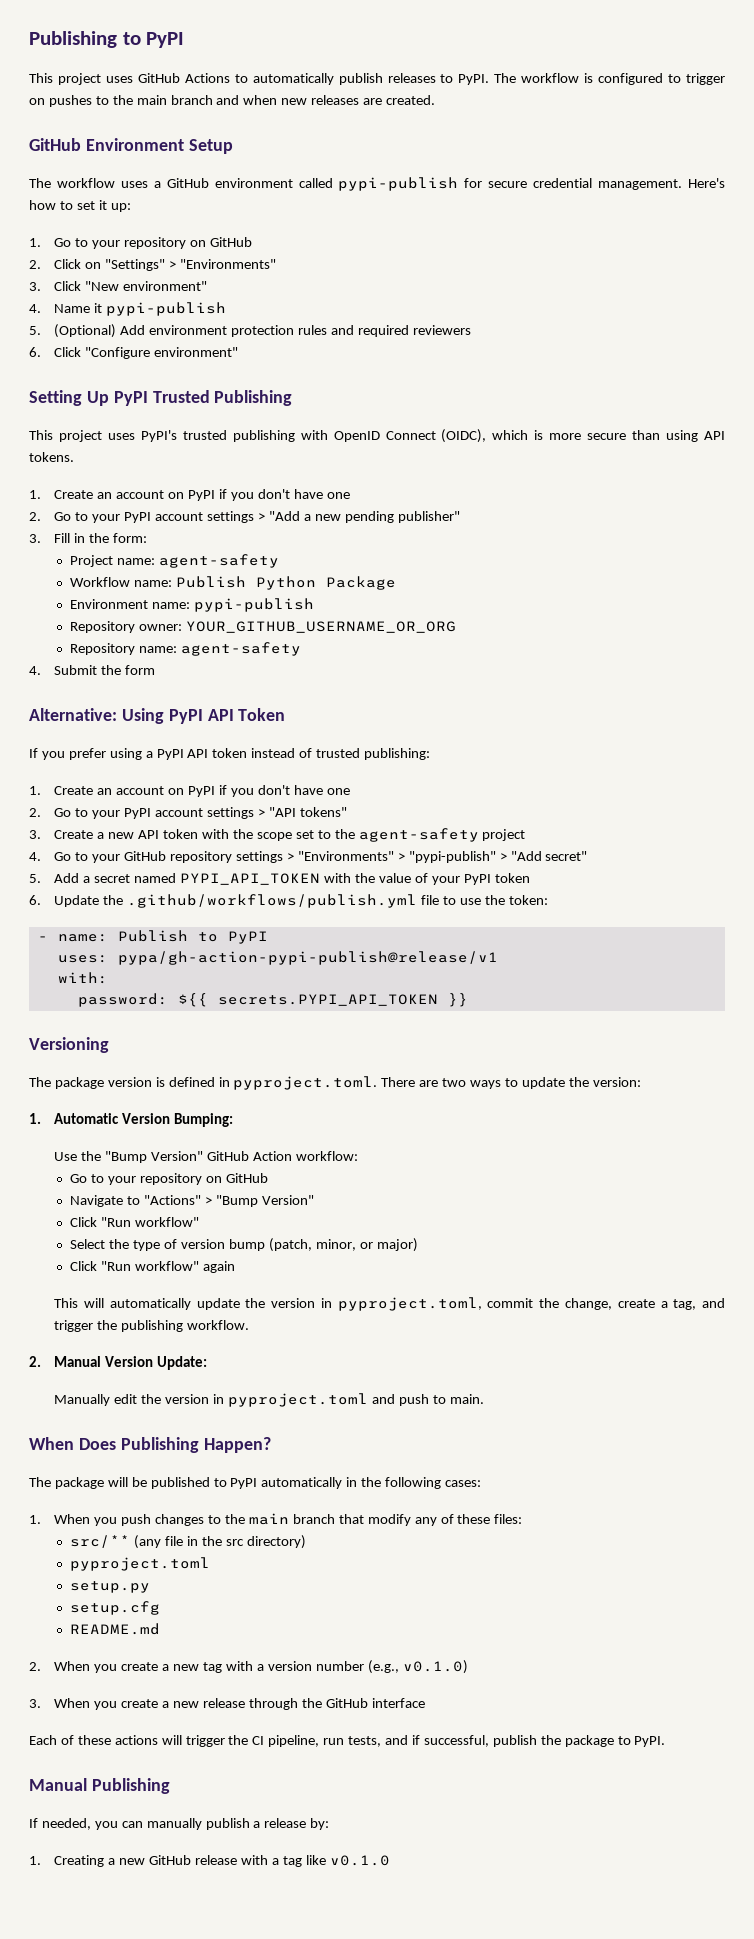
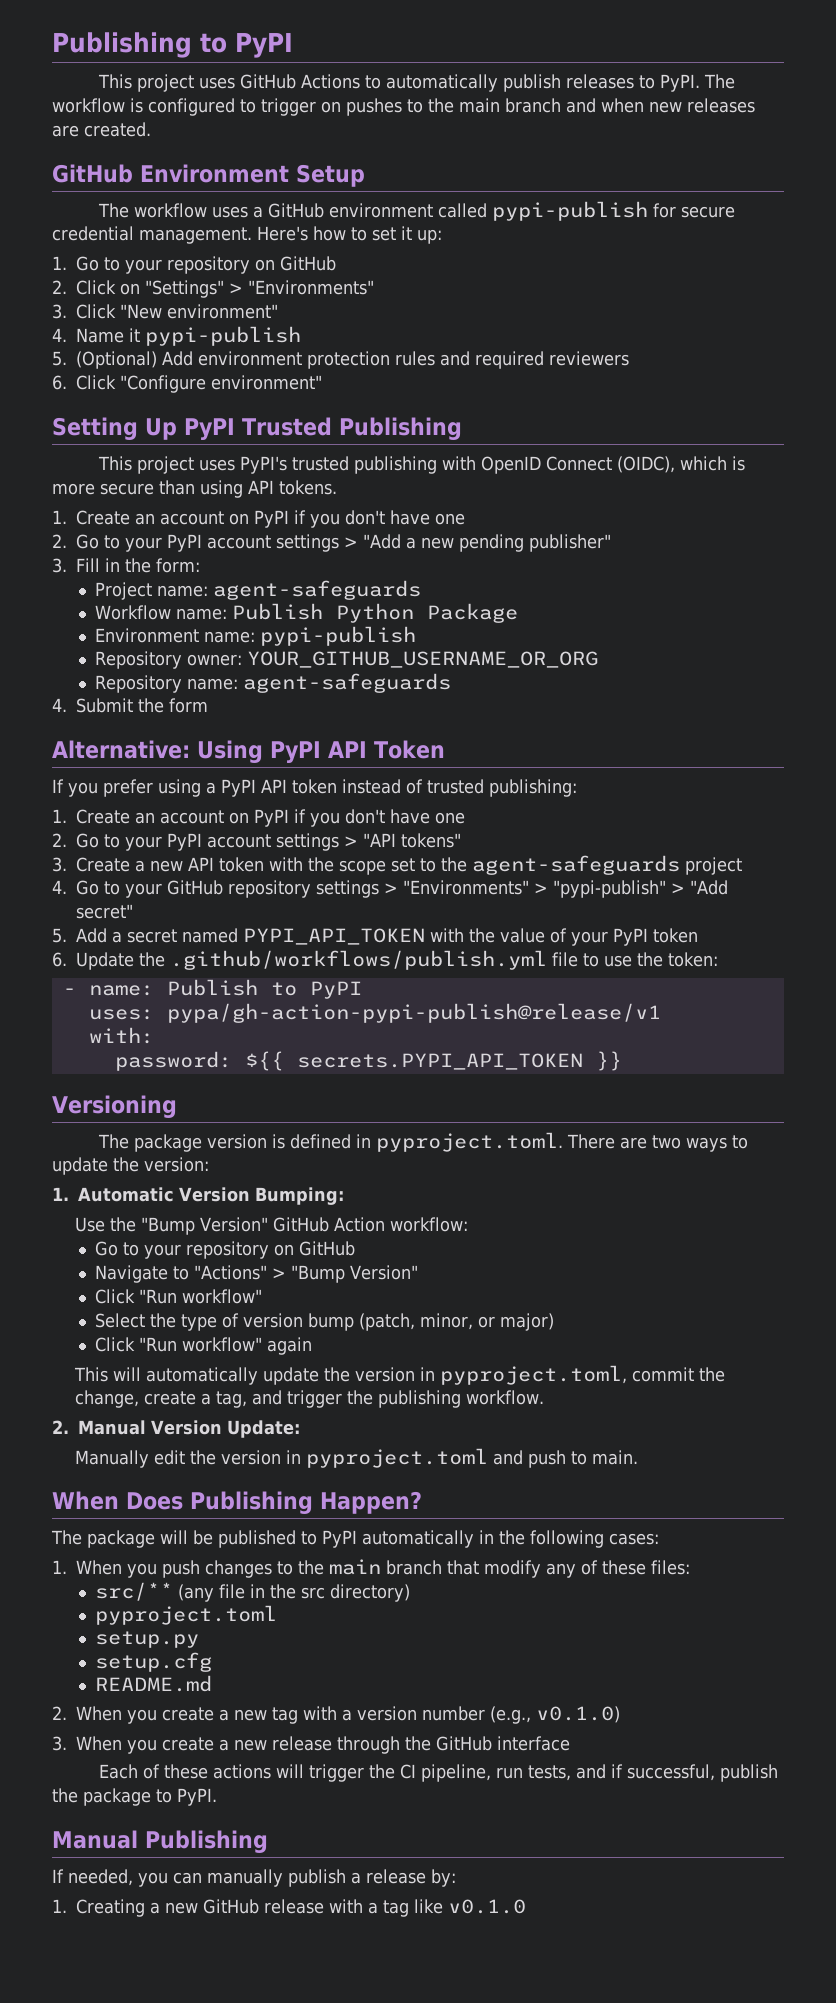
- Project name: agent-safety
+ Project name: agent-safeguards
- Repository name: agent-safety
+ Repository name: agent-safeguards
- 3. Create a new API token with the scope set to the agent-safety project
+ 3. Create a new API token with the scope set to the agent-safeguards project

